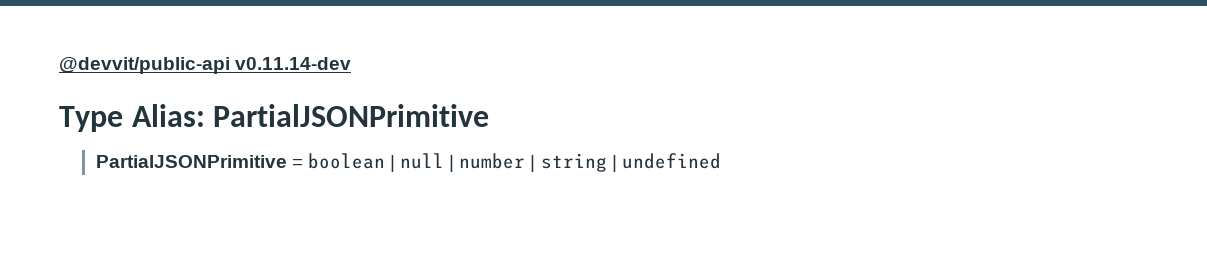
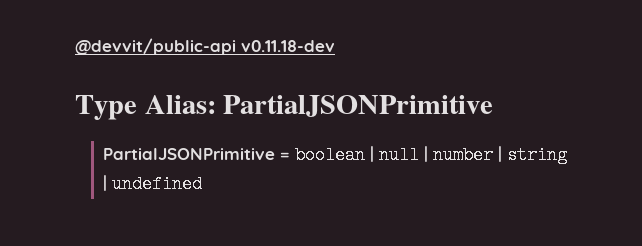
- @devvit/public-api v0.11.14-dev
+ @devvit/public-api v0.11.18-dev

